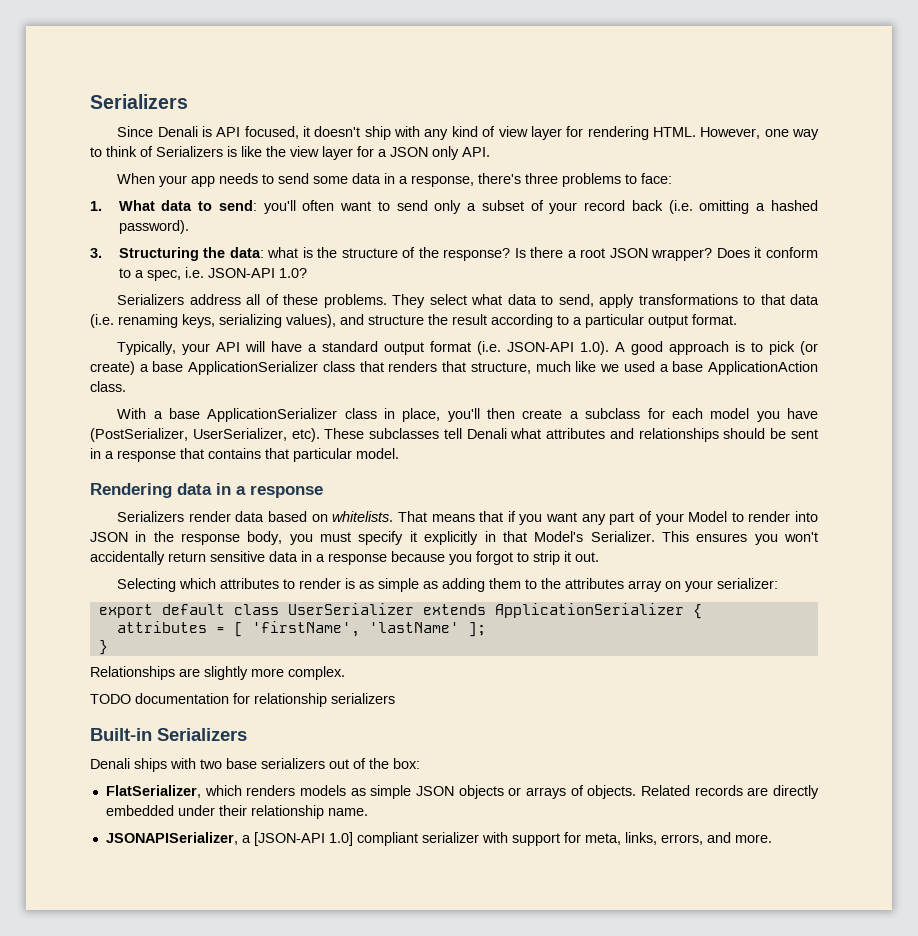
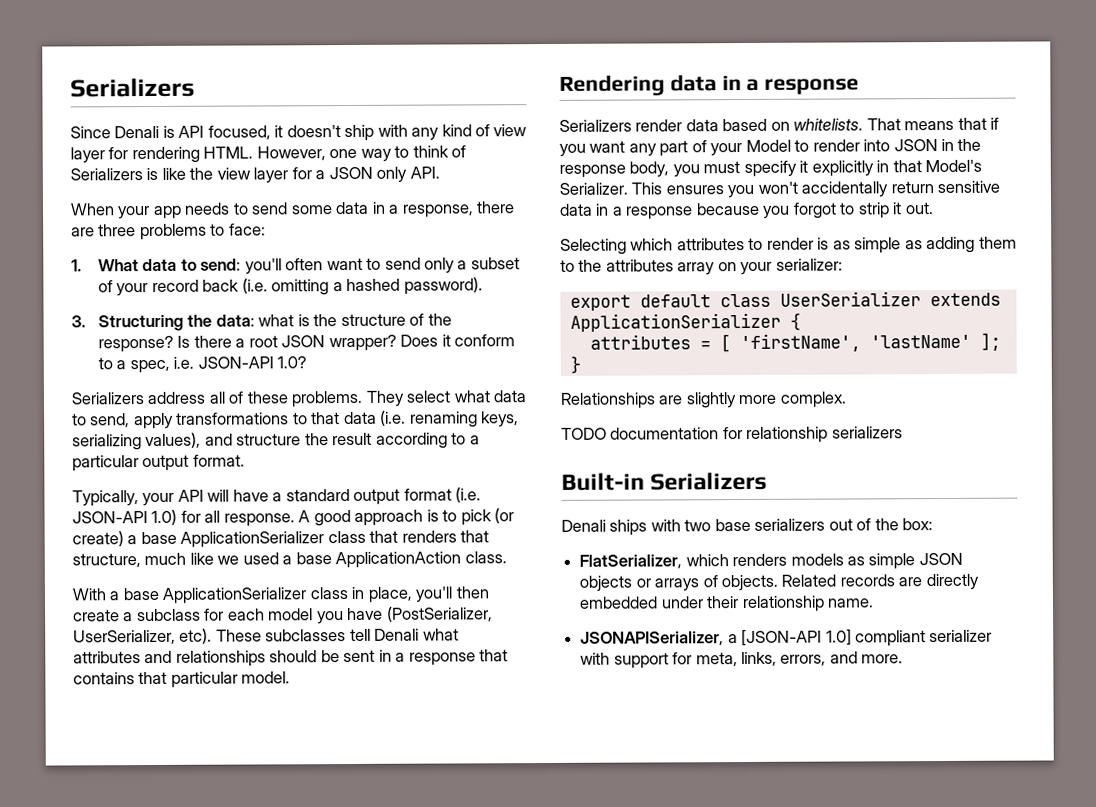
- When your app needs to send some data in a response, there's three problems to face:
+ When your app needs to send some data in a response, there are three problems to face:
- Typically, your API will have a standard output format (i.e. JSON-API 1.0). A good approach is to pick (or create) a base ApplicationSerializer class that renders that structure, much like we used a base ApplicationAction class.
+ Typically, your API will have a standard output format (i.e. JSON-API 1.0) for all response. A good approach is to pick (or create) a base ApplicationSerializer class that renders that structure, much like we used a base ApplicationAction class.

